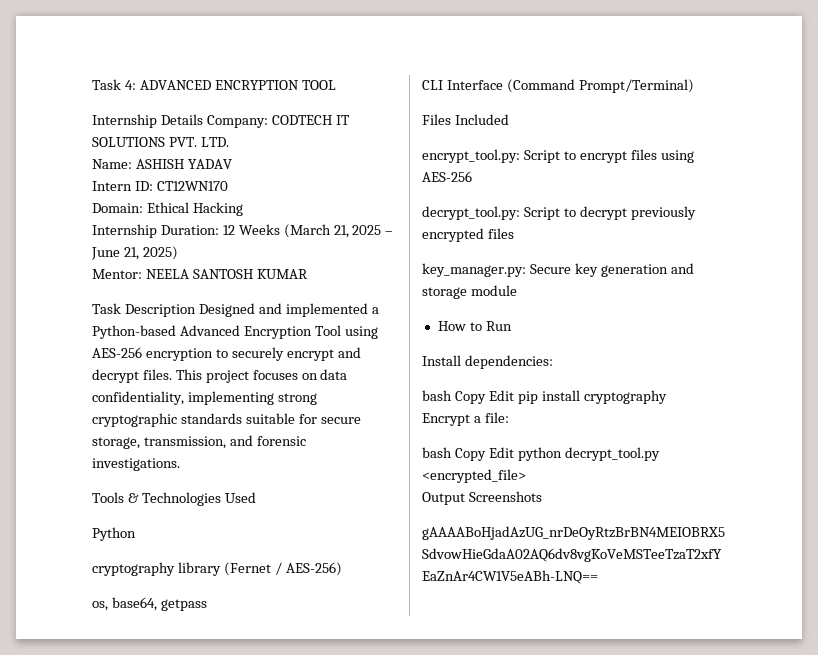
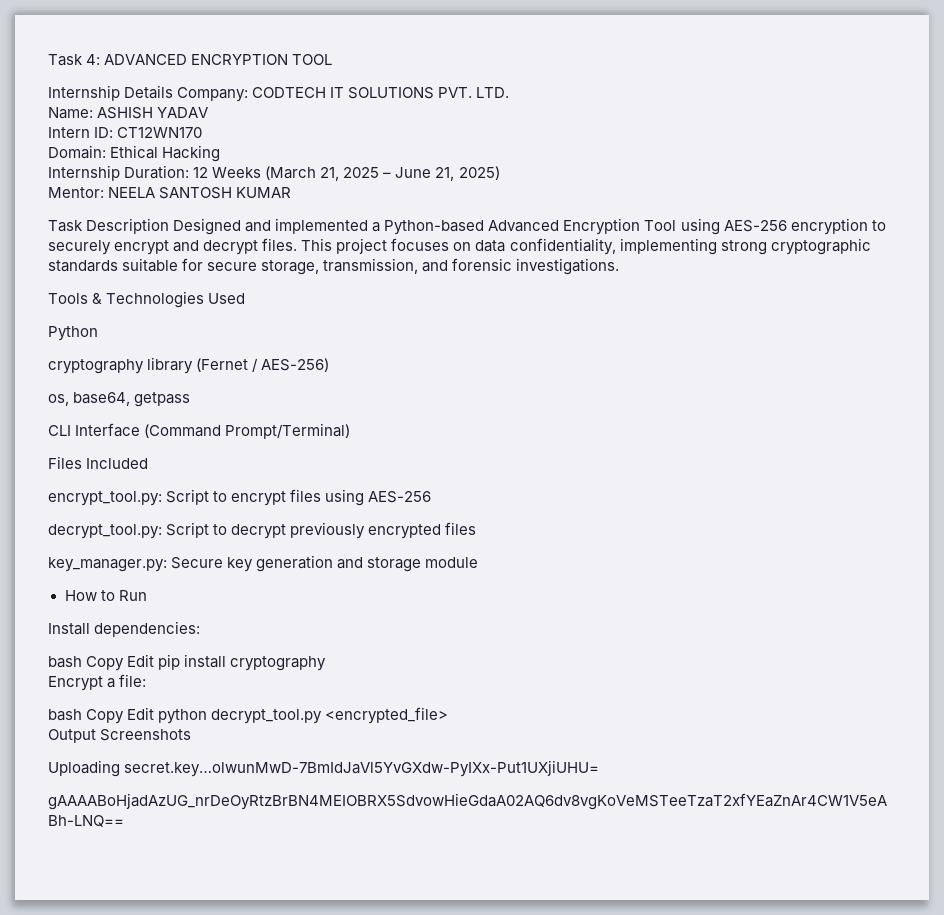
+ Uploading secret.key…olwunMwD-7BmIdJaVl5YvGXdw-PyIXx-Put1UXjiUHU=

